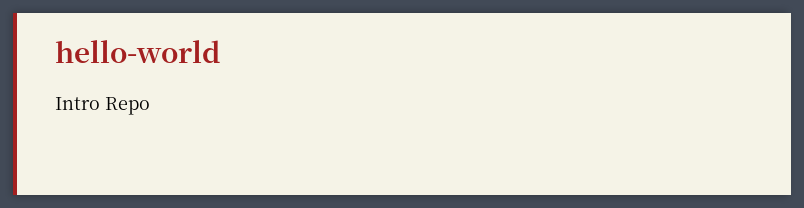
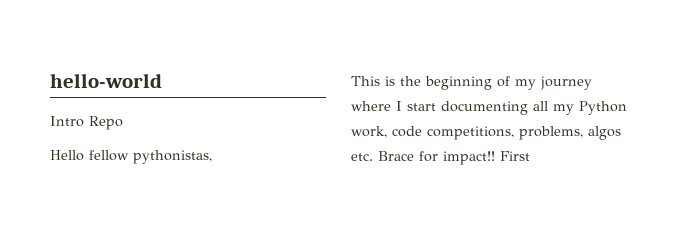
+ Hello fellow pythonistas,
+ This is the beginning of my journey where I start documenting all my Python work, code competitions, problems, algos etc. Brace for impact!! First

